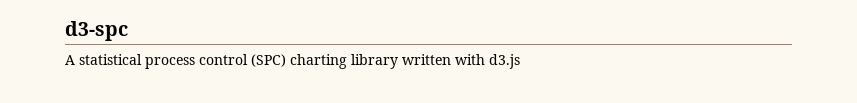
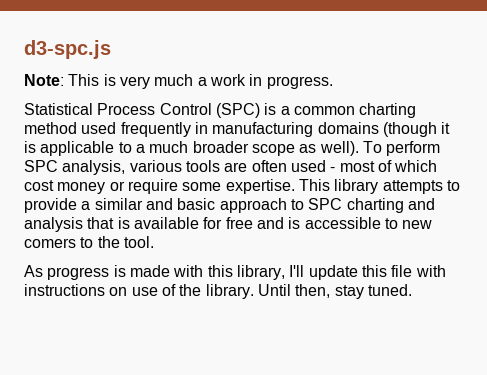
- d3-spc
- A statistical process control (SPC) charting library written with d3.js
+ d3-spc.js
+ Note: This is very much a work in progress.
+ Statistical Process Control (SPC) is a common charting method used frequently in manufacturing domains (though it is applicable to a much broader scope as well). To perform SPC analysis, various tools are often used - most of which cost money or require some expertise. This library attempts to provide a similar and basic approach to SPC charting and analysis that is available for free and is accessible to new comers to the tool.
+ As progress is made with this library, I'll update this file with instructions on use of the library. Until then, stay tuned.

